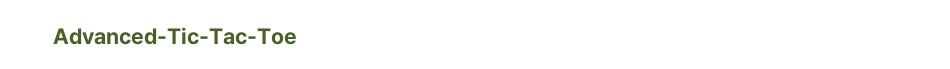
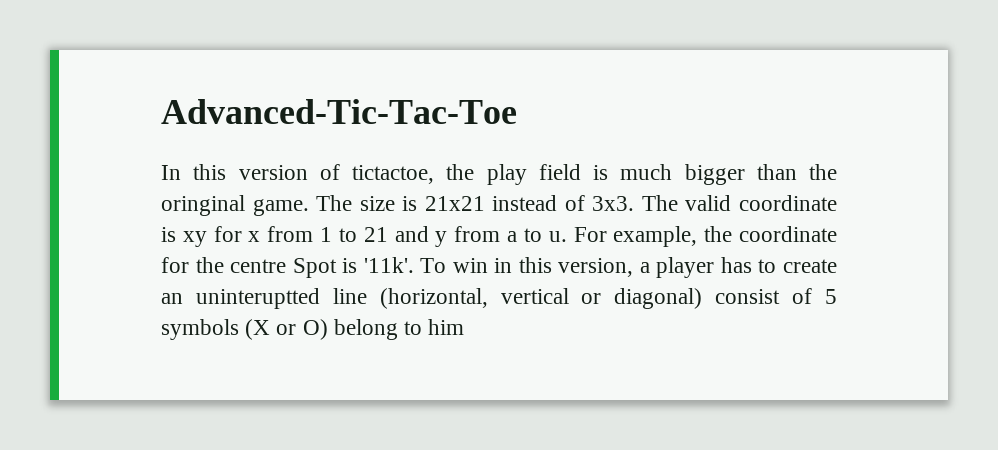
+ In this version of tictactoe, the play field is much bigger than the oringinal game. The size is 21x21 instead of 3x3. The valid coordinate is xy for x from 1 to 21 and y from a to u. For example, the coordinate for the centre Spot is '11k'. To win in this version, a player has to create an uninteruptted line (horizontal, vertical or diagonal) consist of 5 symbols (X or O) belong to him

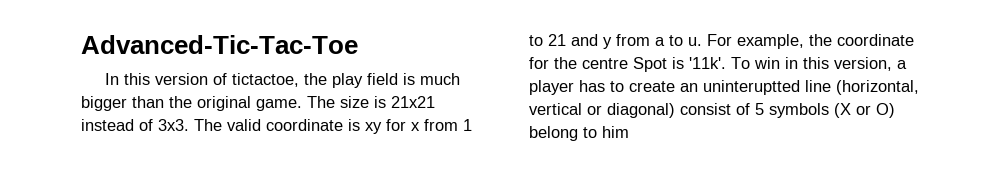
- In this version of tictactoe, the play field is much bigger than the oringinal game.
+ In this version of tictactoe, the play field is much bigger than the original game.

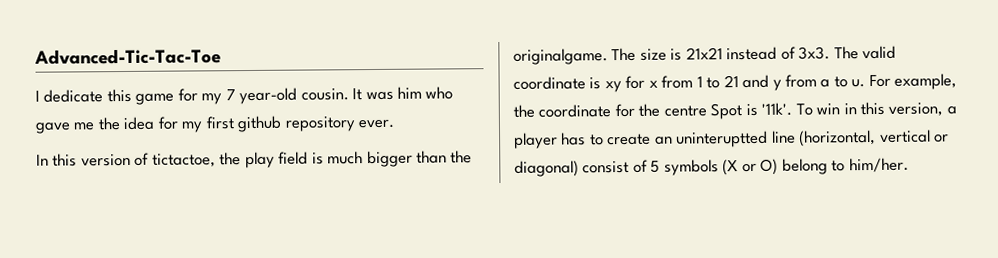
+ I dedicate this game for my 7 year-old cousin. It was him who gave me the idea for my first github repository ever.
- In this version of tictactoe, the play field is much bigger than the original game.
+ In this version of tictactoe, the play field is much bigger than the originalgame.
- To win in this version, a player has to create an uninteruptted line (horizontal, vertical or diagonal) consist of 5 symbols (X or O) belong to him
+ To win in this version, a player has to create an uninteruptted line (horizontal, vertical or diagonal) consist of 5 symbols (X or O) belong to him/her.

